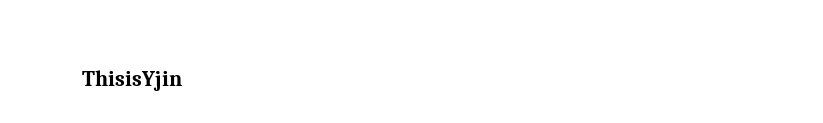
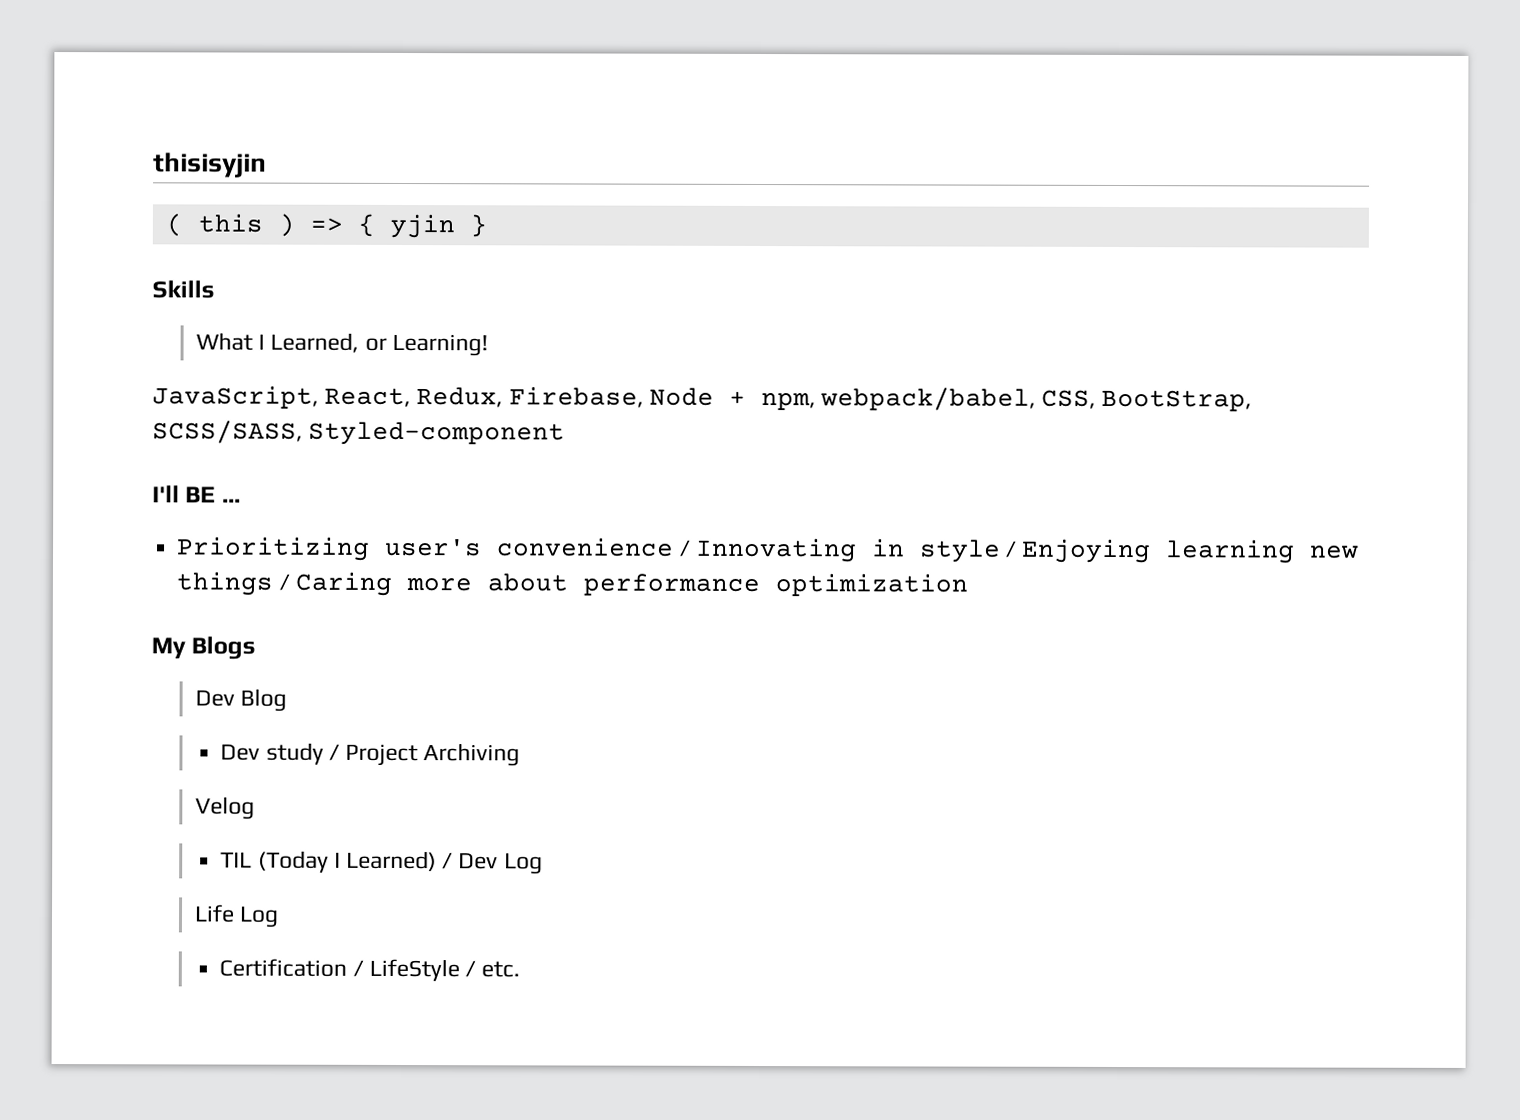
- ThisisYjin
+ thisisyjin
+ ( this ) => { yjin }
+ Skills
+ What I Learned, or Learning!
+ JavaScript, React, Redux, Firebase, Node + npm, webpack/babel, CSS, BootStrap, SCSS/SASS, Styled-component
+ I'll BE ...
+ Prioritizing user's convenience / Innovating in style / Enjoying learning new things / Caring more about performance optimization
+ My Blogs
+ Dev Blog
+ Dev study / Project Archiving
+ Velog
+ TIL (Today I Learned) / Dev Log
+ Life Log
+ Certification / LifeStyle / etc.

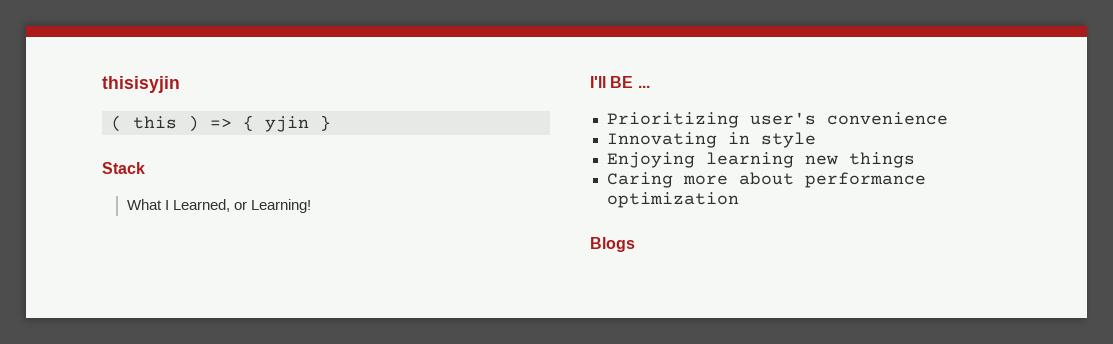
- Skills
+ Stack
- JavaScript, React, Redux, Firebase, Node + npm, webpack/babel, CSS, BootStrap, SCSS/SASS, Styled-component
- Prioritizing user's convenience / Innovating in style / Enjoying learning new things / Caring more about performance optimization
+ Prioritizing user's convenience
+ Innovating in style
+ Enjoying learning new things
+ Caring more about performance optimization
- My Blogs
+ Blogs
- Dev Blog
- Dev study / Project Archiving
- Velog
- TIL (Today I Learned) / Dev Log
- Life Log
- Certification / LifeStyle / etc.

